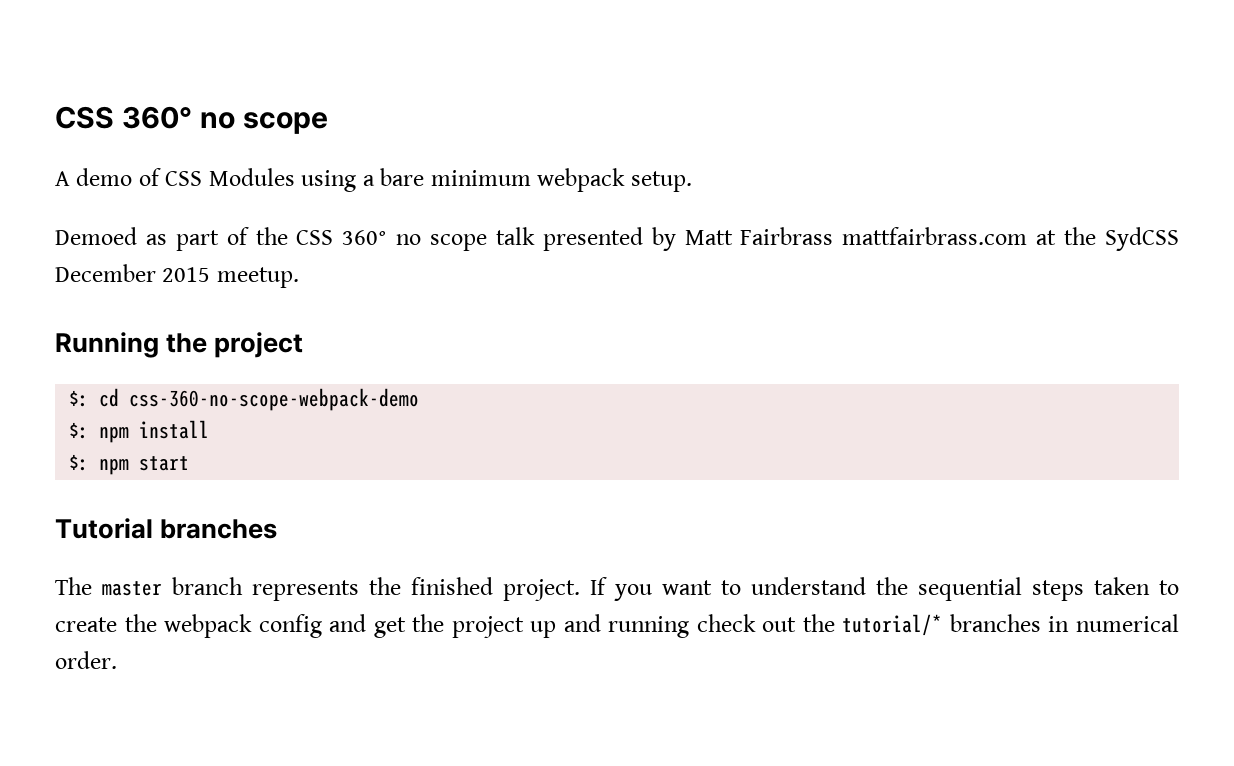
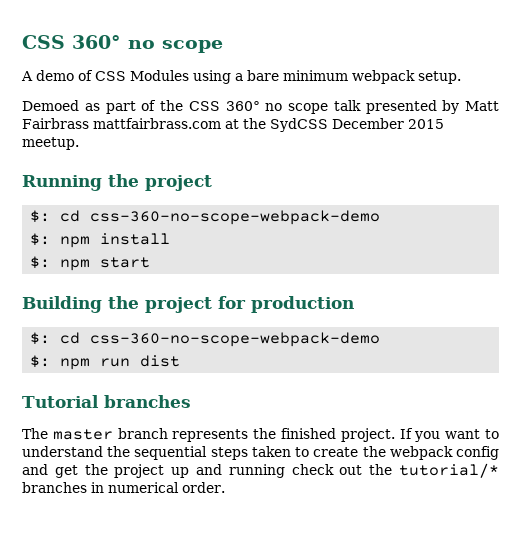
+ Building the project for production
+ $: cd css-360-no-scope-webpack-demo
+ $: npm run dist

